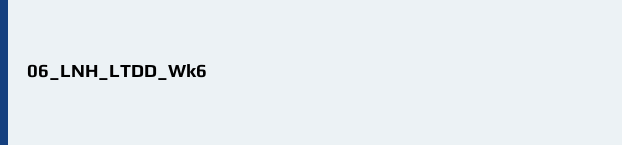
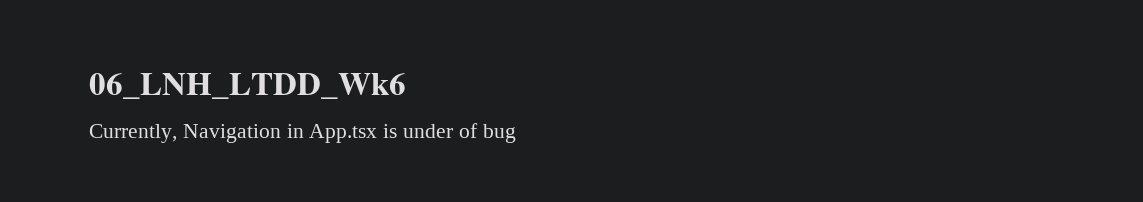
+ Currently, Navigation in App.tsx is under of bug

